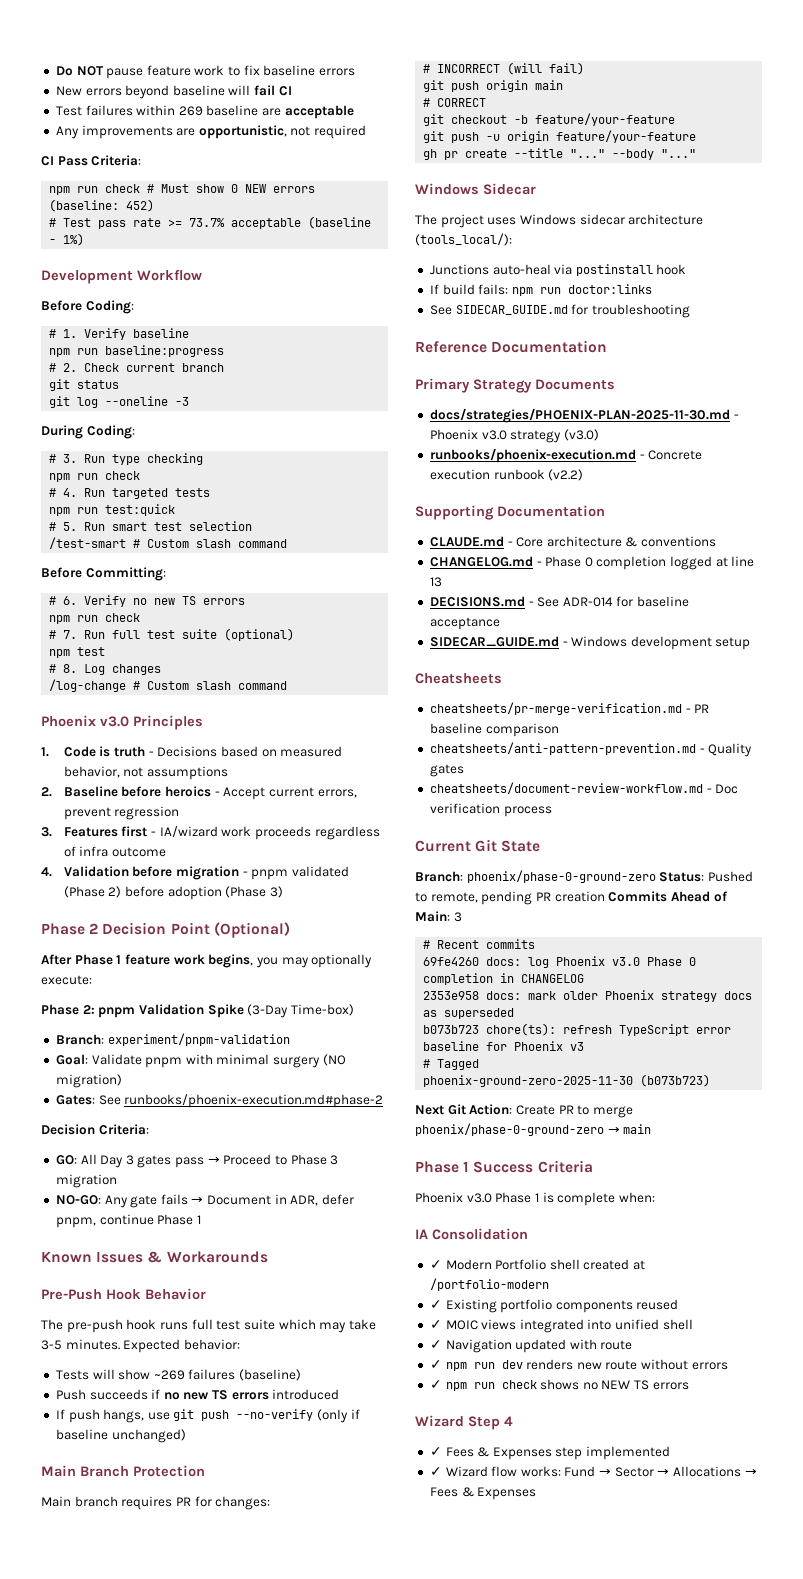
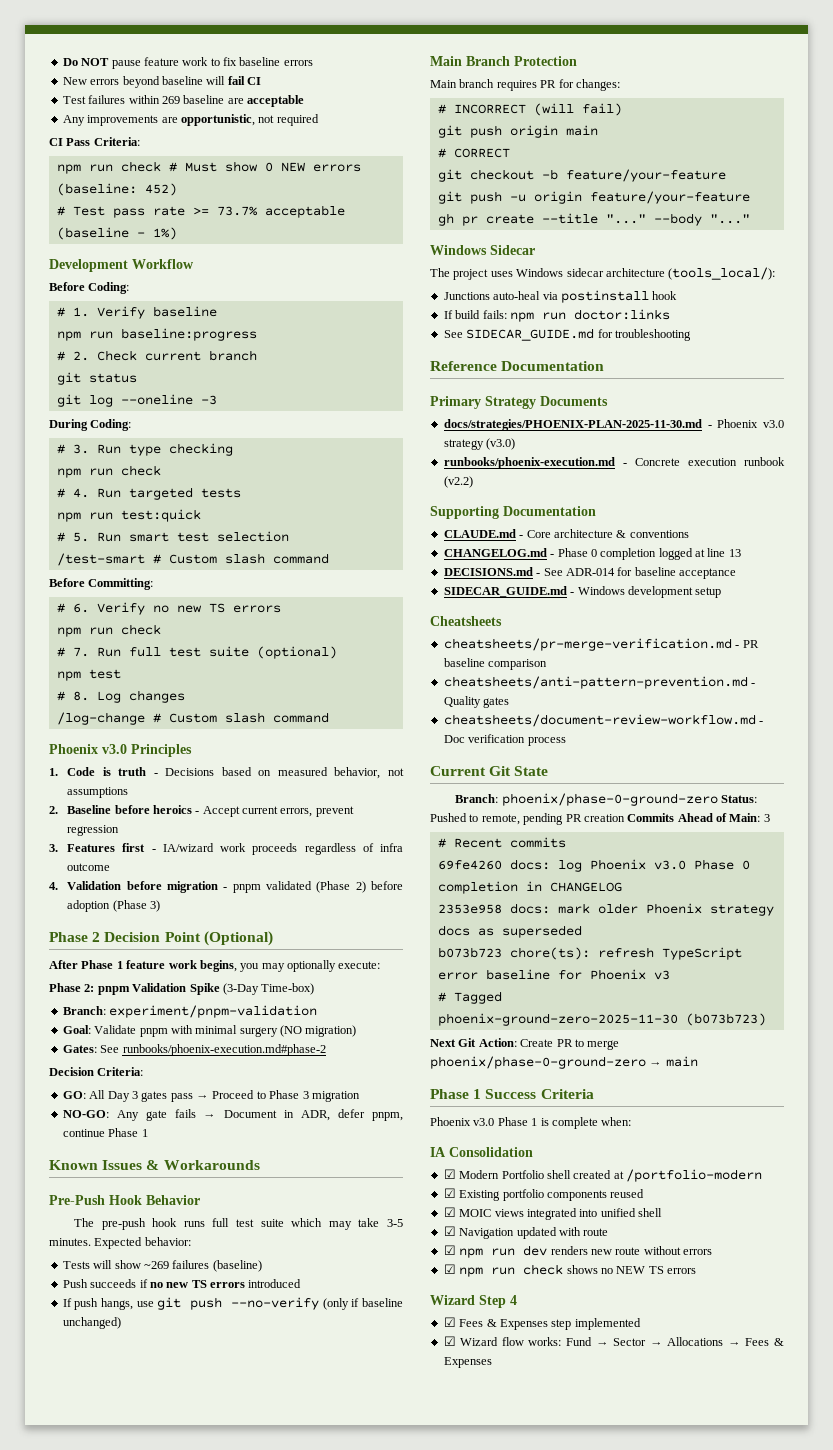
- ✓ Modern Portfolio shell created at /portfolio-modern
+ ☑ Modern Portfolio shell created at /portfolio-modern
- ✓ Existing portfolio components reused
+ ☑ Existing portfolio components reused
- ✓ MOIC views integrated into unified shell
+ ☑ MOIC views integrated into unified shell
- ✓ Navigation updated with route
+ ☑ Navigation updated with route
- ✓ npm run dev renders new route without errors
+ ☑ npm run dev renders new route without errors
- ✓ npm run check shows no NEW TS errors
+ ☑ npm run check shows no NEW TS errors
- ✓ Fees & Expenses step implemented
+ ☑ Fees & Expenses step implemented
- ✓ Wizard flow works: Fund → Sector → Allocations → Fees & Expenses
+ ☑ Wizard flow works: Fund → Sector → Allocations → Fees & Expenses

